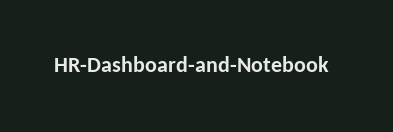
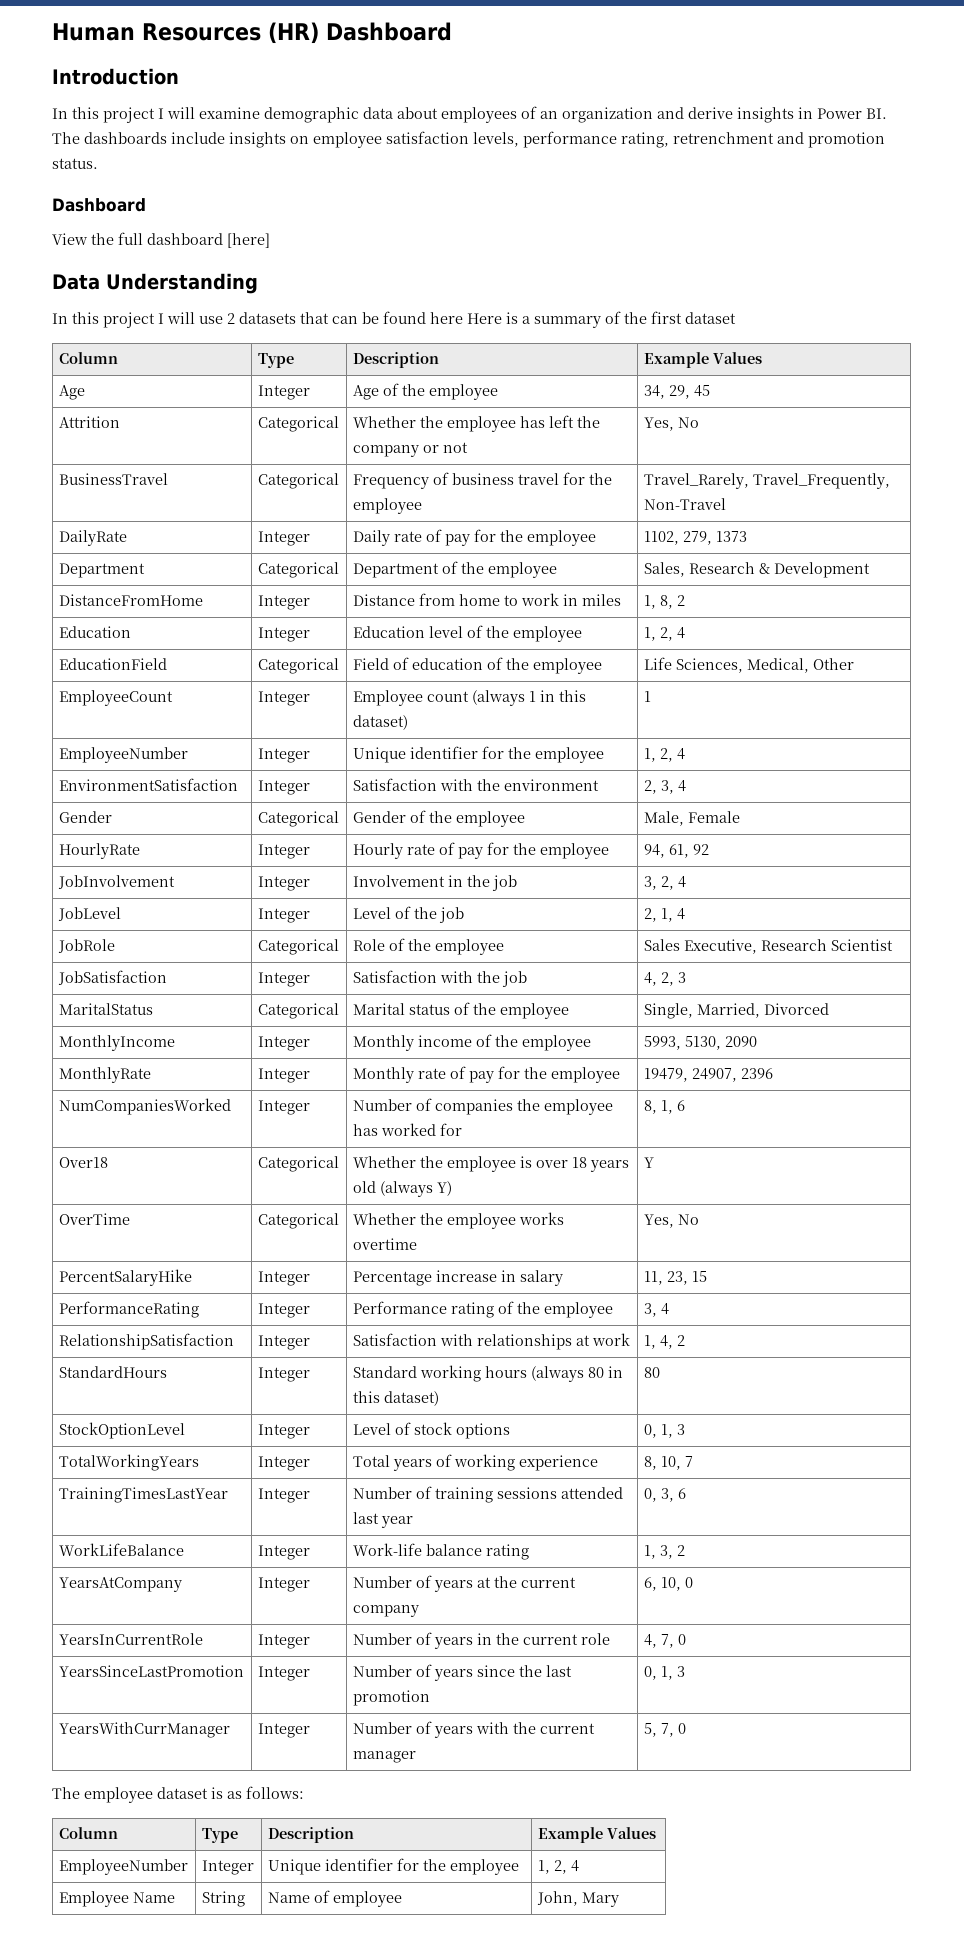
- HR-Dashboard-and-Notebook
+ Human Resources (HR) Dashboard
+ Introduction
+ In this project I will examine demographic data about employees of an organization and derive insights in Power BI. The dashboards include insights on employee satisfaction levels, performance rating, retrenchment and promotion status.
+ Dashboard
+ View the full dashboard [here]
+ Data Understanding
+ In this project I will use 2 datasets that can be found here Here is a summary of the first dataset
+ Column | Type | Description | Example Values
+ Age | Integer | Age of the employee | 34, 29, 45
+ Attrition | Categorical | Whether the employee has left the company or not | Yes, No
+ BusinessTravel | Categorical | Frequency of business travel for the employee | Travel_Rarely, Travel_Frequently, Non-Travel
+ DailyRate | Integer | Daily rate of pay for the employee | 1102, 279, 1373
+ Department | Categorical | Department of the employee | Sales, Research & Development
+ DistanceFromHome | Integer | Distance from home to work in miles | 1, 8, 2
+ Education | Integer | Education level of the employee | 1, 2, 4
+ EducationField | Categorical | Field of education of the employee | Life Sciences, Medical, Other
+ EmployeeCount | Integer | Employee count (always 1 in this dataset) | 1
+ EmployeeNumber | Integer | Unique identifier for the employee | 1, 2, 4
+ EnvironmentSatisfaction | Integer | Satisfaction with the environment | 2, 3, 4
+ Gender | Categorical | Gender of the employee | Male, Female
+ HourlyRate | Integer | Hourly rate of pay for the employee | 94, 61, 92
+ JobInvolvement | Integer | Involvement in the job | 3, 2, 4
+ JobLevel | Integer | Level of the job | 2, 1, 4
+ JobRole | Categorical | Role of the employee | Sales Executive, Research Scientist
+ JobSatisfaction | Integer | Satisfaction with the job | 4, 2, 3
+ MaritalStatus | Categorical | Marital status of the employee | Single, Married, Divorced
+ MonthlyIncome | Integer | Monthly income of the employee | 5993, 5130, 2090
+ MonthlyRate | Integer | Monthly rate of pay for the employee | 19479, 24907, 2396
+ NumCompaniesWorked | Integer | Number of companies the employee has worked for | 8, 1, 6
+ Over18 | Categorical | Whether the employee is over 18 years old (always Y) | Y
+ OverTime | Categorical | Whether the employee works overtime | Yes, No
+ PercentSalaryHike | Integer | Percentage increase in salary | 11, 23, 15
+ PerformanceRating | Integer | Performance rating of the employee | 3, 4
+ RelationshipSatisfaction | Integer | Satisfaction with relationships at work | 1, 4, 2
+ StandardHours | Integer | Standard working hours (always 80 in this dataset) | 80
+ StockOptionLevel | Integer | Level of stock options | 0, 1, 3
+ TotalWorkingYears | Integer | Total years of working experience | 8, 10, 7
+ TrainingTimesLastYear | Integer | Number of training sessions attended last year | 0, 3, 6
+ WorkLifeBalance | Integer | Work-life balance rating | 1, 3, 2
+ YearsAtCompany | Integer | Number of years at the current company | 6, 10, 0
+ YearsInCurrentRole | Integer | Number of years in the current role | 4, 7, 0
+ YearsSinceLastPromotion | Integer | Number of years since the last promotion | 0, 1, 3
+ YearsWithCurrManager | Integer | Number of years with the current manager | 5, 7, 0
+ The employee dataset is as follows:
+ Column | Type | Description | Example Values
+ EmployeeNumber | Integer | Unique identifier for the employee | 1, 2, 4
+ Employee Name | String | Name of employee | John, Mary

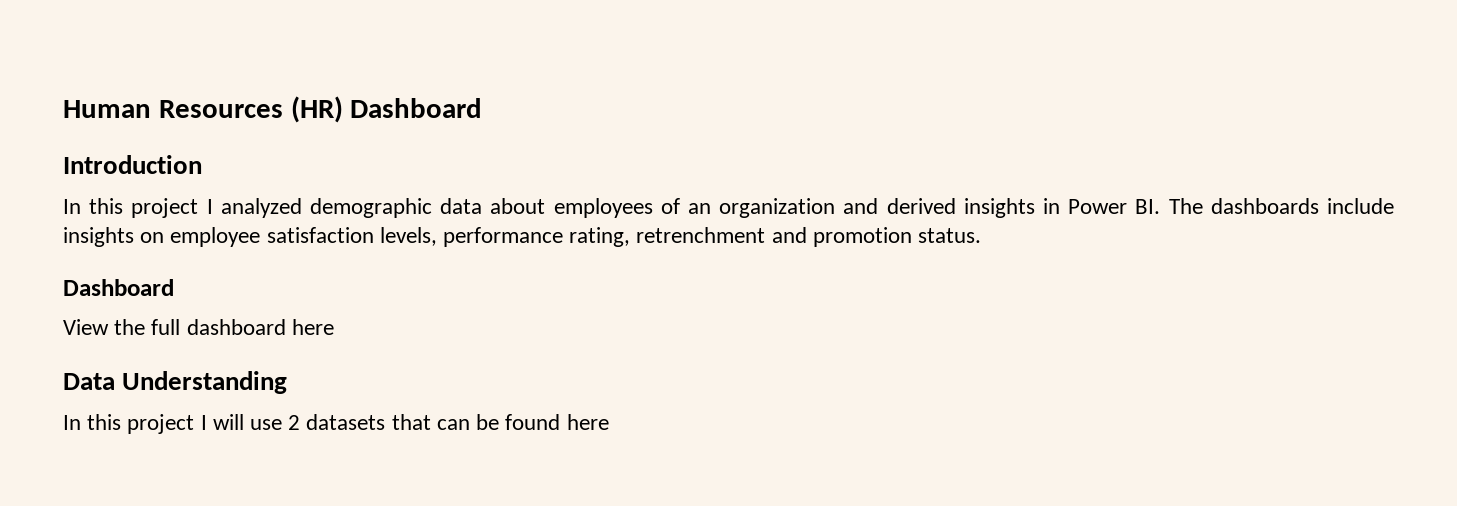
- In this project I will examine demographic data about employees of an organization and derive insights in Power BI. The dashboards include insights on employee satisfaction levels, performance rating, retrenchment and promotion status.
+ In this project I analyzed demographic data about employees of an organization and derived insights in Power BI. The dashboards include insights on employee satisfaction levels, performance rating, retrenchment and promotion status.
- View the full dashboard [here]
+ View the full dashboard here
- In this project I will use 2 datasets that can be found here Here is a summary of the first dataset
- Column | Type | Description | Example Values
- Age | Integer | Age of the employee | 34, 29, 45
- Attrition | Categorical | Whether the employee has left the company or not | Yes, No
- BusinessTravel | Categorical | Frequency of business travel for the employee | Travel_Rarely, Travel_Frequently, Non-Travel
- DailyRate | Integer | Daily rate of pay for the employee | 1102, 279, 1373
- Department | Categorical | Department of the employee | Sales, Research & Development
- DistanceFromHome | Integer | Distance from home to work in miles | 1, 8, 2
- Education | Integer | Education level of the employee | 1, 2, 4
- EducationField | Categorical | Field of education of the employee | Life Sciences, Medical, Other
- EmployeeCount | Integer | Employee count (always 1 in this dataset) | 1
- EmployeeNumber | Integer | Unique identifier for the employee | 1, 2, 4
- EnvironmentSatisfaction | Integer | Satisfaction with the environment | 2, 3, 4
- Gender | Categorical | Gender of the employee | Male, Female
- HourlyRate | Integer | Hourly rate of pay for the employee | 94, 61, 92
- JobInvolvement | Integer | Involvement in the job | 3, 2, 4
- JobLevel | Integer | Level of the job | 2, 1, 4
- JobRole | Categorical | Role of the employee | Sales Executive, Research Scientist
- JobSatisfaction | Integer | Satisfaction with the job | 4, 2, 3
- MaritalStatus | Categorical | Marital status of the employee | Single, Married, Divorced
- MonthlyIncome | Integer | Monthly income of the employee | 5993, 5130, 2090
- MonthlyRate | Integer | Monthly rate of pay for the employee | 19479, 24907, 2396
- NumCompaniesWorked | Integer | Number of companies the employee has worked for | 8, 1, 6
- Over18 | Categorical | Whether the employee is over 18 years old (always Y) | Y
- OverTime | Categorical | Whether the employee works overtime | Yes, No
- PercentSalaryHike | Integer | Percentage increase in salary | 11, 23, 15
- PerformanceRating | Integer | Performance rating of the employee | 3, 4
- RelationshipSatisfaction | Integer | Satisfaction with relationships at work | 1, 4, 2
- StandardHours | Integer | Standard working hours (always 80 in this dataset) | 80
- StockOptionLevel | Integer | Level of stock options | 0, 1, 3
- TotalWorkingYears | Integer | Total years of working experience | 8, 10, 7
- TrainingTimesLastYear | Integer | Number of training sessions attended last year | 0, 3, 6
- WorkLifeBalance | Integer | Work-life balance rating | 1, 3, 2
- YearsAtCompany | Integer | Number of years at the current company | 6, 10, 0
- YearsInCurrentRole | Integer | Number of years in the current role | 4, 7, 0
- YearsSinceLastPromotion | Integer | Number of years since the last promotion | 0, 1, 3
- YearsWithCurrManager | Integer | Number of years with the current manager | 5, 7, 0
- The employee dataset is as follows:
- Column | Type | Description | Example Values
- EmployeeNumber | Integer | Unique identifier for the employee | 1, 2, 4
- Employee Name | String | Name of employee | John, Mary
+ In this project I will use 2 datasets that can be found here

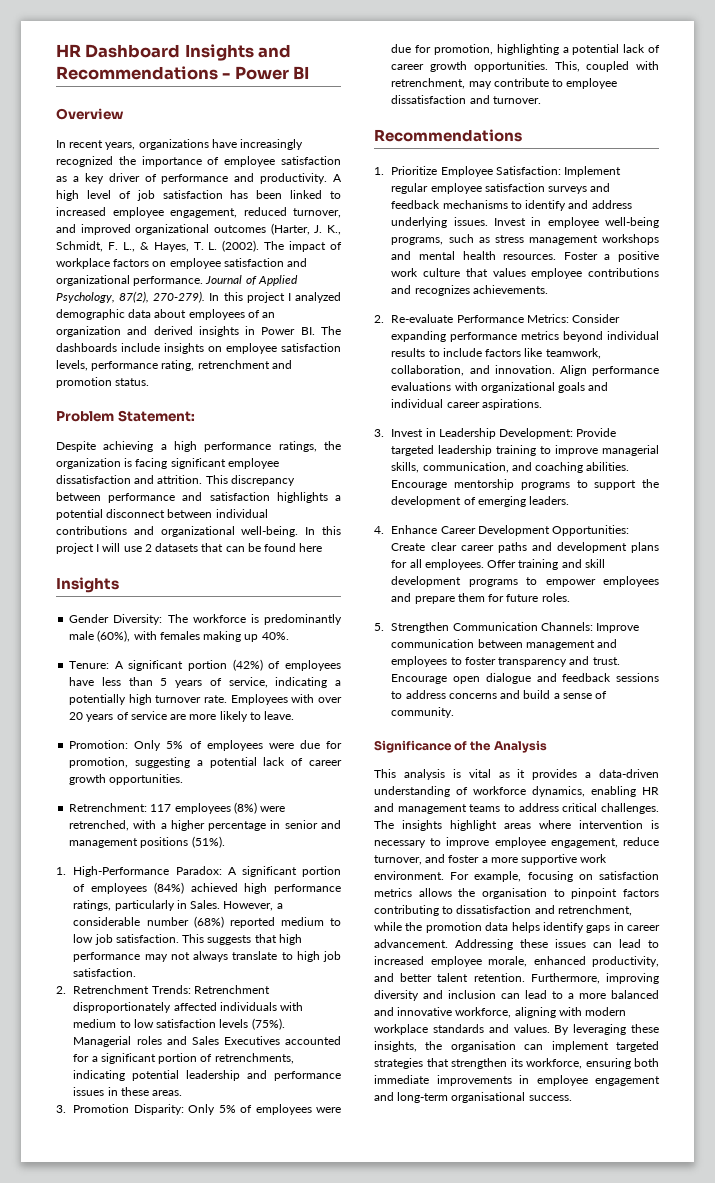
- Human Resources (HR) Dashboard
- Introduction
- In this project I analyzed demographic data about employees of an organization and derived insights in Power BI. The dashboards include insights on employee satisfaction levels, performance rating, retrenchment and promotion status.
- Dashboard
- View the full dashboard here
- Data Understanding
- In this project I will use 2 datasets that can be found here
+ HR Dashboard Insights and Recommendations - Power BI
+ Overview
+ In recent years, organizations have increasingly recognized the importance of employee satisfaction as a key driver of performance and productivity. A high level of job satisfaction has been linked to increased employee engagement, reduced turnover, and improved organizational outcomes (Harter, J. K., Schmidt, F. L., & Hayes, T. L. (2002). The impact of workplace factors on employee satisfaction and organizational performance. Journal of Applied Psychology, 87(2), 270-279). In this project I analyzed demographic data about employees of an organization and derived insights in Power BI. The dashboards include insights on employee satisfaction levels, performance rating, retrenchment and promotion status.
+ Problem Statement:
+ Despite achieving a high performance ratings, the organization is facing significant employee dissatisfaction and attrition. This discrepancy between performance and satisfaction highlights a potential disconnect between individual contributions and organizational well-being. In this project I will use 2 datasets that can be found here
+ Insights
+ Gender Diversity: The workforce is predominantly male (60%), with females making up 40%.
+ Tenure: A significant portion (42%) of employees have less than 5 years of service, indicating a potentially high turnover rate. Employees with over 20 years of service are more likely to leave.
+ Promotion: Only 5% of employees were due for promotion, suggesting a potential lack of career growth opportunities.
+ Retrenchment: 117 employees (8%) were retrenched, with a higher percentage in senior and management positions (51%).
+ 1. High-Performance Paradox: A significant portion of employees (84%) achieved high performance ratings, particularly in Sales. However, a considerable number (68%) reported medium to low job satisfaction. This suggests that high performance may not always translate to high job satisfaction.
+ 2. Retrenchment Trends: Retrenchment disproportionately affected individuals with medium to low satisfaction levels (75%). Managerial roles and Sales Executives accounted for a significant portion of retrenchments, indicating potential leadership and performance issues in these areas.
+ 3. Promotion Disparity: Only 5% of employees were due for promotion, highlighting a potential lack of career growth opportunities. This, coupled with retrenchment, may contribute to employee dissatisfaction and turnover.
+ Recommendations
+ 1. Prioritize Employee Satisfaction: Implement regular employee satisfaction surveys and feedback mechanisms to identify and address underlying issues. Invest in employee well-being programs, such as stress management workshops and mental health resources. Foster a positive work culture that values employee contributions and recognizes achievements.
+ 2. Re-evaluate Performance Metrics: Consider expanding performance metrics beyond individual results to include factors like teamwork, collaboration, and innovation. Align performance evaluations with organizational goals and individual career aspirations.
+ 3. Invest in Leadership Development: Provide targeted leadership training to improve managerial skills, communication, and coaching abilities. Encourage mentorship programs to support the development of emerging leaders.
+ 4. Enhance Career Development Opportunities: Create clear career paths and development plans for all employees. Offer training and skill development programs to empower employees and prepare them for future roles.
+ 5. Strengthen Communication Channels: Improve communication between management and employees to foster transparency and trust. Encourage open dialogue and feedback sessions to address concerns and build a sense of community.
+ Significance of the Analysis
+ This analysis is vital as it provides a data-driven understanding of workforce dynamics, enabling HR and management teams to address critical challenges. The insights highlight areas where intervention is necessary to improve employee engagement, reduce turnover, and foster a more supportive work environment. For example, focusing on satisfaction metrics allows the organisation to pinpoint factors contributing to dissatisfaction and retrenchment, while the promotion data helps identify gaps in career advancement. Addressing these issues can lead to increased employee morale, enhanced productivity, and better talent retention. Furthermore, improving diversity and inclusion can lead to a more balanced and innovative workforce, aligning with modern workplace standards and values. By leveraging these insights, the organisation can implement targeted strategies that strengthen its workforce, ensuring both immediate improvements in employee engagement and long-term organisational success.

